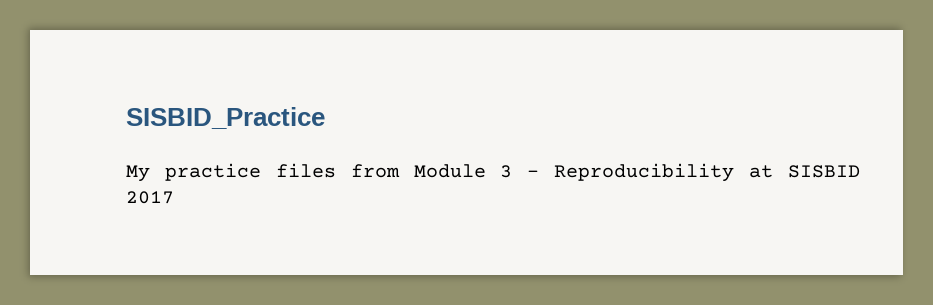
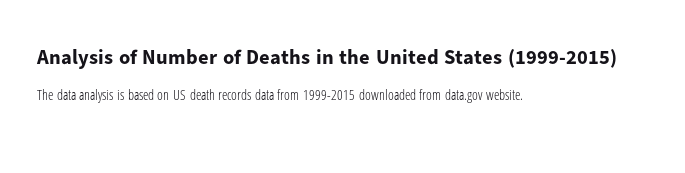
- SISBID_Practice
- My practice files from Module 3 - Reproducibility at SISBID 2017
+ Analysis of Number of Deaths in the United States (1999-2015)
+ The data analysis is based on US death records data from 1999-2015 downloaded from data.gov website.

